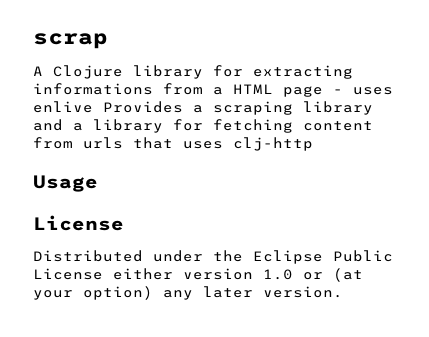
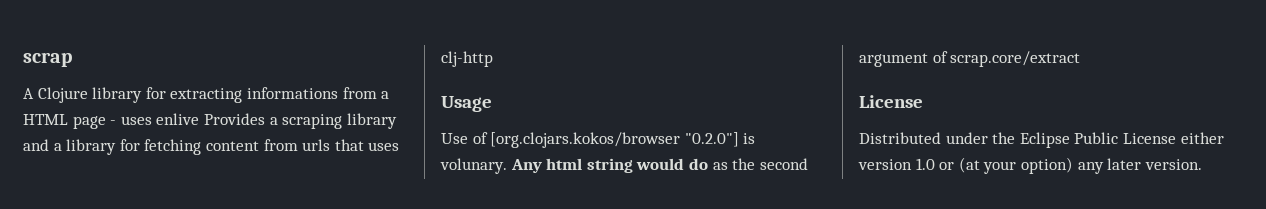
+ Use of [org.clojars.kokos/browser "0.2.0"] is volunary. Any html string would do as the second argument of scrap.core/extract

